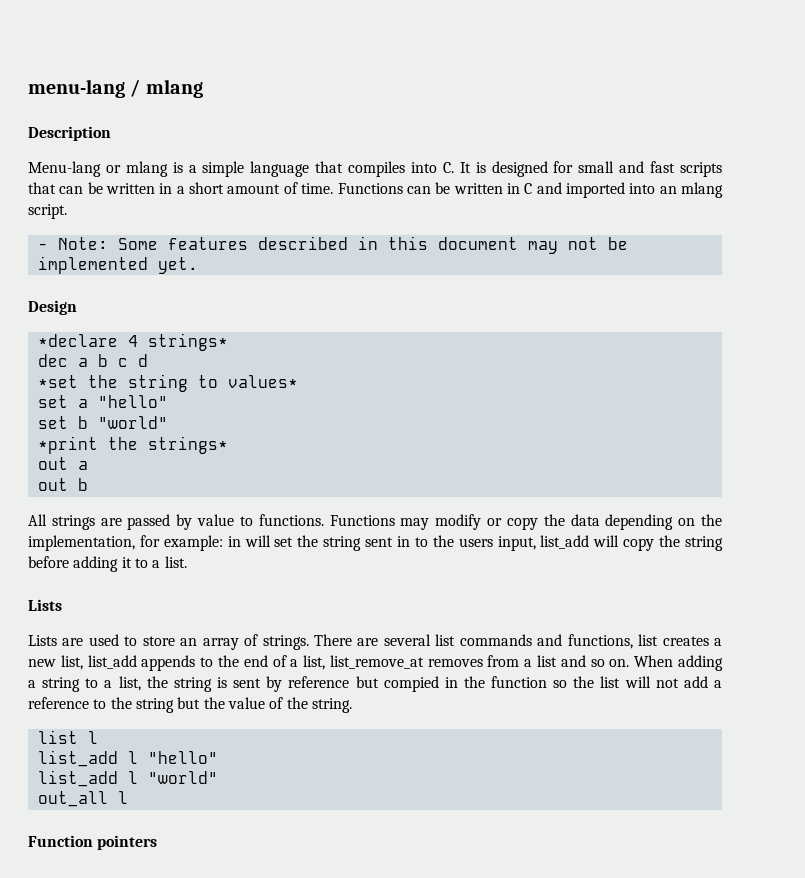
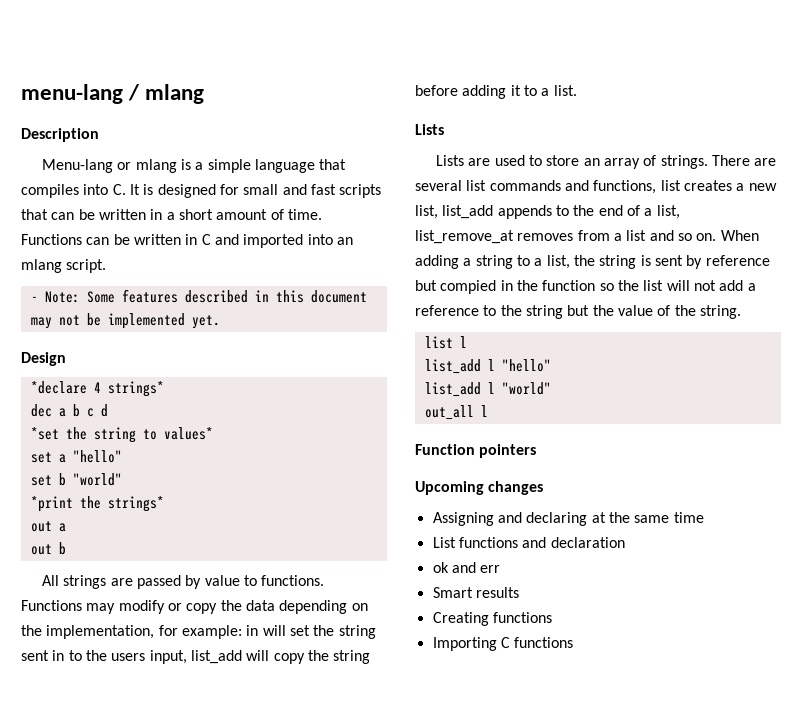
+ Upcoming changes
+ Assigning and declaring at the same time
+ List functions and declaration
+ ok and err
+ Smart results
+ Creating functions
+ Importing C functions

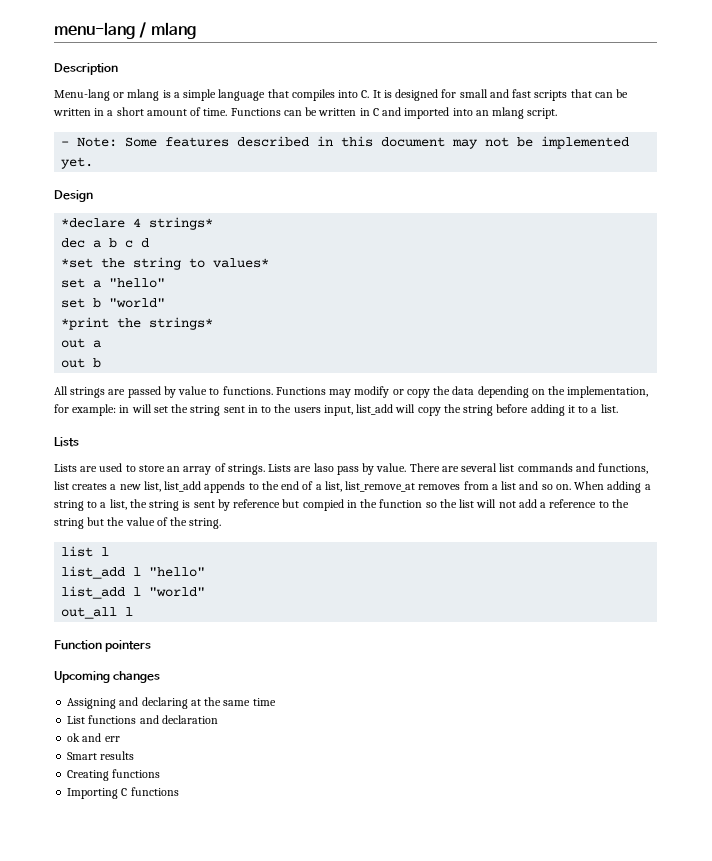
+ Lists are laso pass by value.

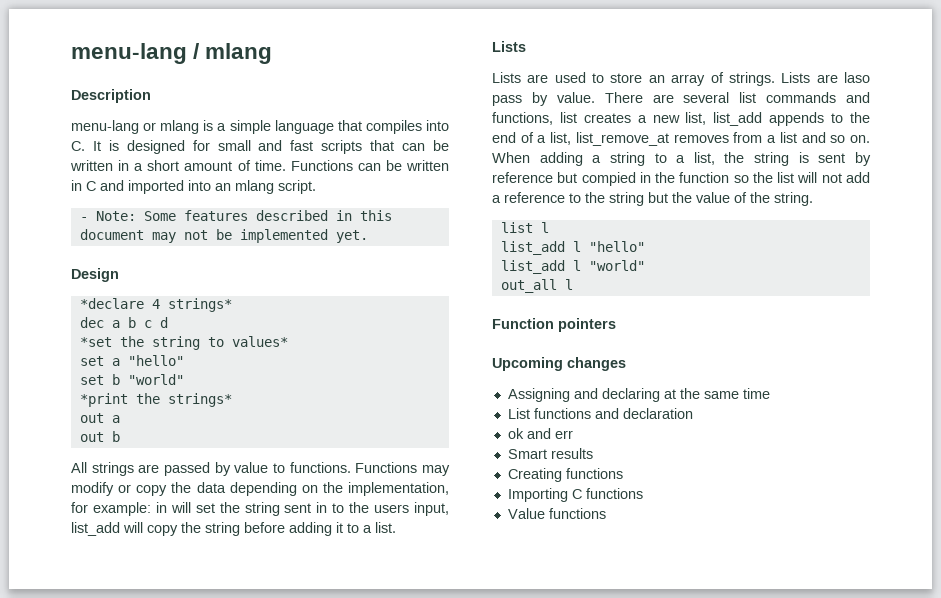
- Menu-lang or mlang is a simple language that compiles into C. It is designed for small and fast scripts that can be written in a short amount of time.
+ menu-lang or mlang is a simple language that compiles into C. It is designed for small and fast scripts that can be written in a short amount of time.
+ Value functions

